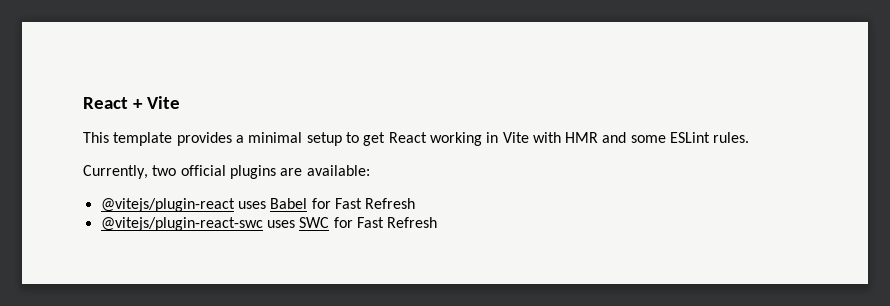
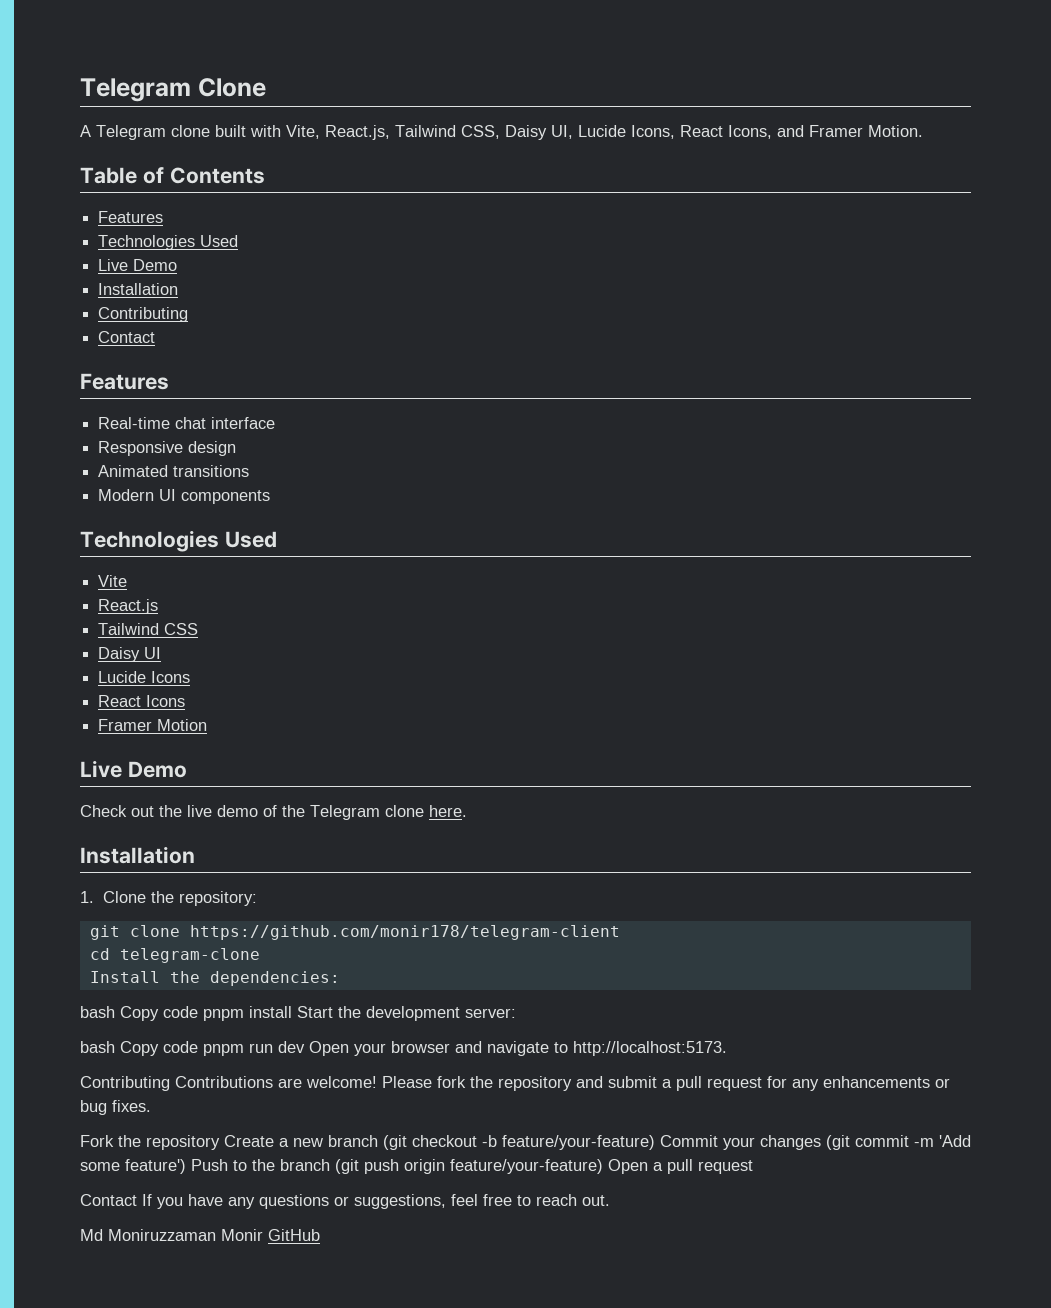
- React + Vite
- This template provides a minimal setup to get React working in Vite with HMR and some ESLint rules.
- Currently, two official plugins are available:
- @vitejs/plugin-react uses Babel for Fast Refresh
- @vitejs/plugin-react-swc uses SWC for Fast Refresh
+ Telegram Clone
+ A Telegram clone built with Vite, React.js, Tailwind CSS, Daisy UI, Lucide Icons, React Icons, and Framer Motion.
+ Table of Contents
+ Features
+ Technologies Used
+ Live Demo
+ Installation
+ Contributing
+ Contact
+ Features
+ Real-time chat interface
+ Responsive design
+ Animated transitions
+ Modern UI components
+ Technologies Used
+ Vite
+ React.js
+ Tailwind CSS
+ Daisy UI
+ Lucide Icons
+ React Icons
+ Framer Motion
+ Live Demo
+ Check out the live demo of the Telegram clone here.
+ Installation
+ 1. Clone the repository:
+ git clone https://github.com/monir178/telegram-client
+ cd telegram-clone
+ Install the dependencies:
+ bash Copy code pnpm install Start the development server:
+ bash Copy code pnpm run dev Open your browser and navigate to http://localhost:5173.
+ Contributing Contributions are welcome! Please fork the repository and submit a pull request for any enhancements or bug fixes.
+ Fork the repository Create a new branch (git checkout -b feature/your-feature) Commit your changes (git commit -m 'Add some feature') Push to the branch (git push origin feature/your-feature) Open a pull request
+ Contact If you have any questions or suggestions, feel free to reach out.
+ Md Moniruzzaman Monir GitHub

